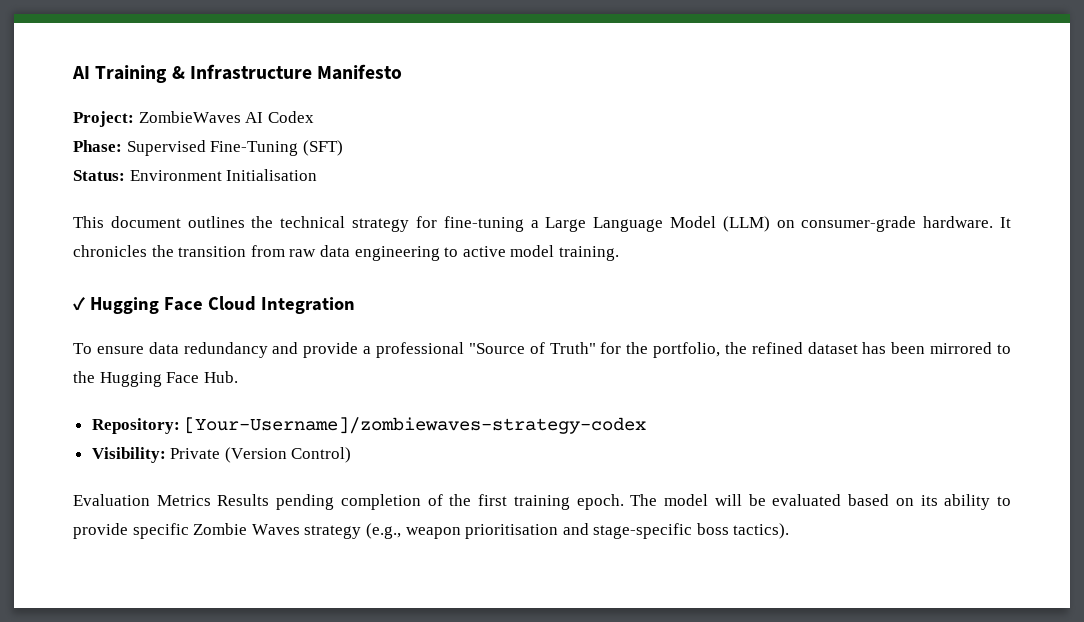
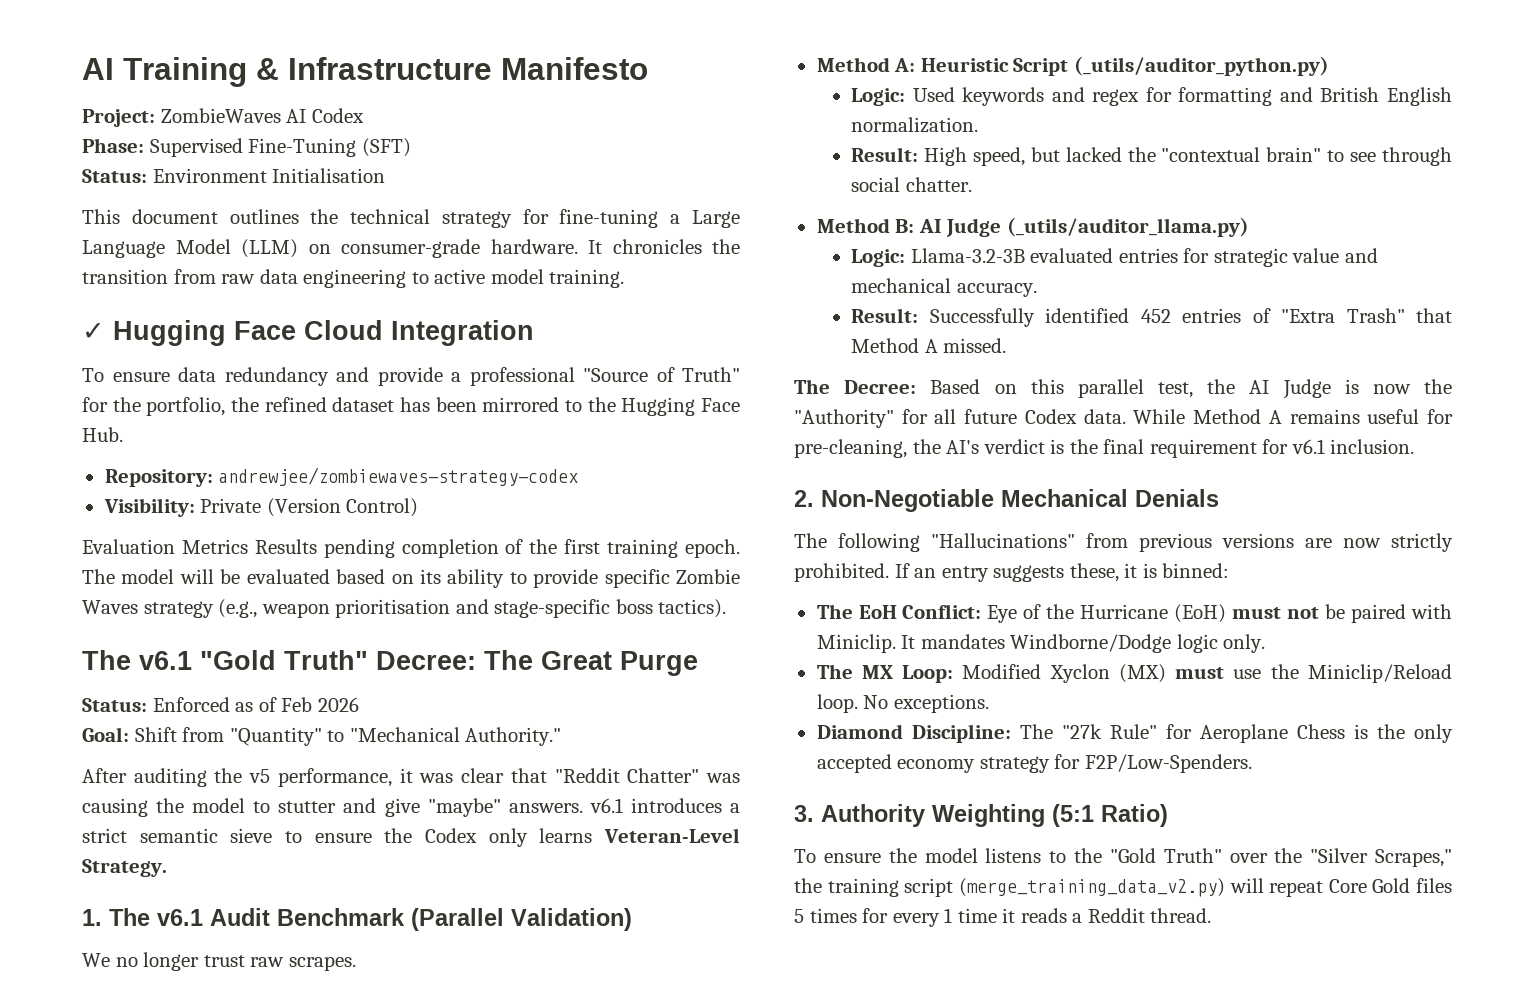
- Repository: [Your-Username]/zombiewaves-strategy-codex
+ Repository: andrewjee/zombiewaves-strategy-codex
+ The v6.1 "Gold Truth" Decree: The Great Purge
+ Status: Enforced as of Feb 2026
+ Goal: Shift from "Quantity" to "Mechanical Authority."
+ After auditing the v5 performance, it was clear that "Reddit Chatter" was causing the model to stutter and give "maybe" answers. v6.1 introduces a strict semantic sieve to ensure the Codex only learns Veteran-Level Strategy.
+ 1. The v6.1 Audit Benchmark (Parallel Validation)
+ We no longer trust raw scrapes.
+ Method A: Heuristic Script (_utils/auditor_python.py)
+ Logic: Used keywords and regex for formatting and British English normalization.
+ Result: High speed, but lacked the "contextual brain" to see through social chatter.
+ Method B: AI Judge (_utils/auditor_llama.py)
+ Logic: Llama-3.2-3B evaluated entries for strategic value and mechanical accuracy.
+ Result: Successfully identified 452 entries of "Extra Trash" that Method A missed.
+ The Decree: Based on this parallel test, the AI Judge is now the "Authority" for all future Codex data. While Method A remains useful for pre-cleaning, the AI's verdict is the final requirement for v6.1 inclusion.
+ 2. Non-Negotiable Mechanical Denials
+ The following "Hallucinations" from previous versions are now strictly prohibited. If an entry suggests these, it is binned:
+ The EoH Conflict: Eye of the Hurricane (EoH) must not be paired with Miniclip. It mandates Windborne/Dodge logic only.
+ The MX Loop: Modified Xyclon (MX) must use the Miniclip/Reload loop. No exceptions.
+ Diamond Discipline: The "27k Rule" for Aeroplane Chess is the only accepted economy strategy for F2P/Low-Spenders.
+ 3. Authority Weighting (5:1 Ratio)
+ To ensure the model listens to the "Gold Truth" over the "Silver Scrapes," the training script (merge_training_data_v2.py) will repeat Core Gold files 5 times for every 1 time it reads a Reddit thread.

